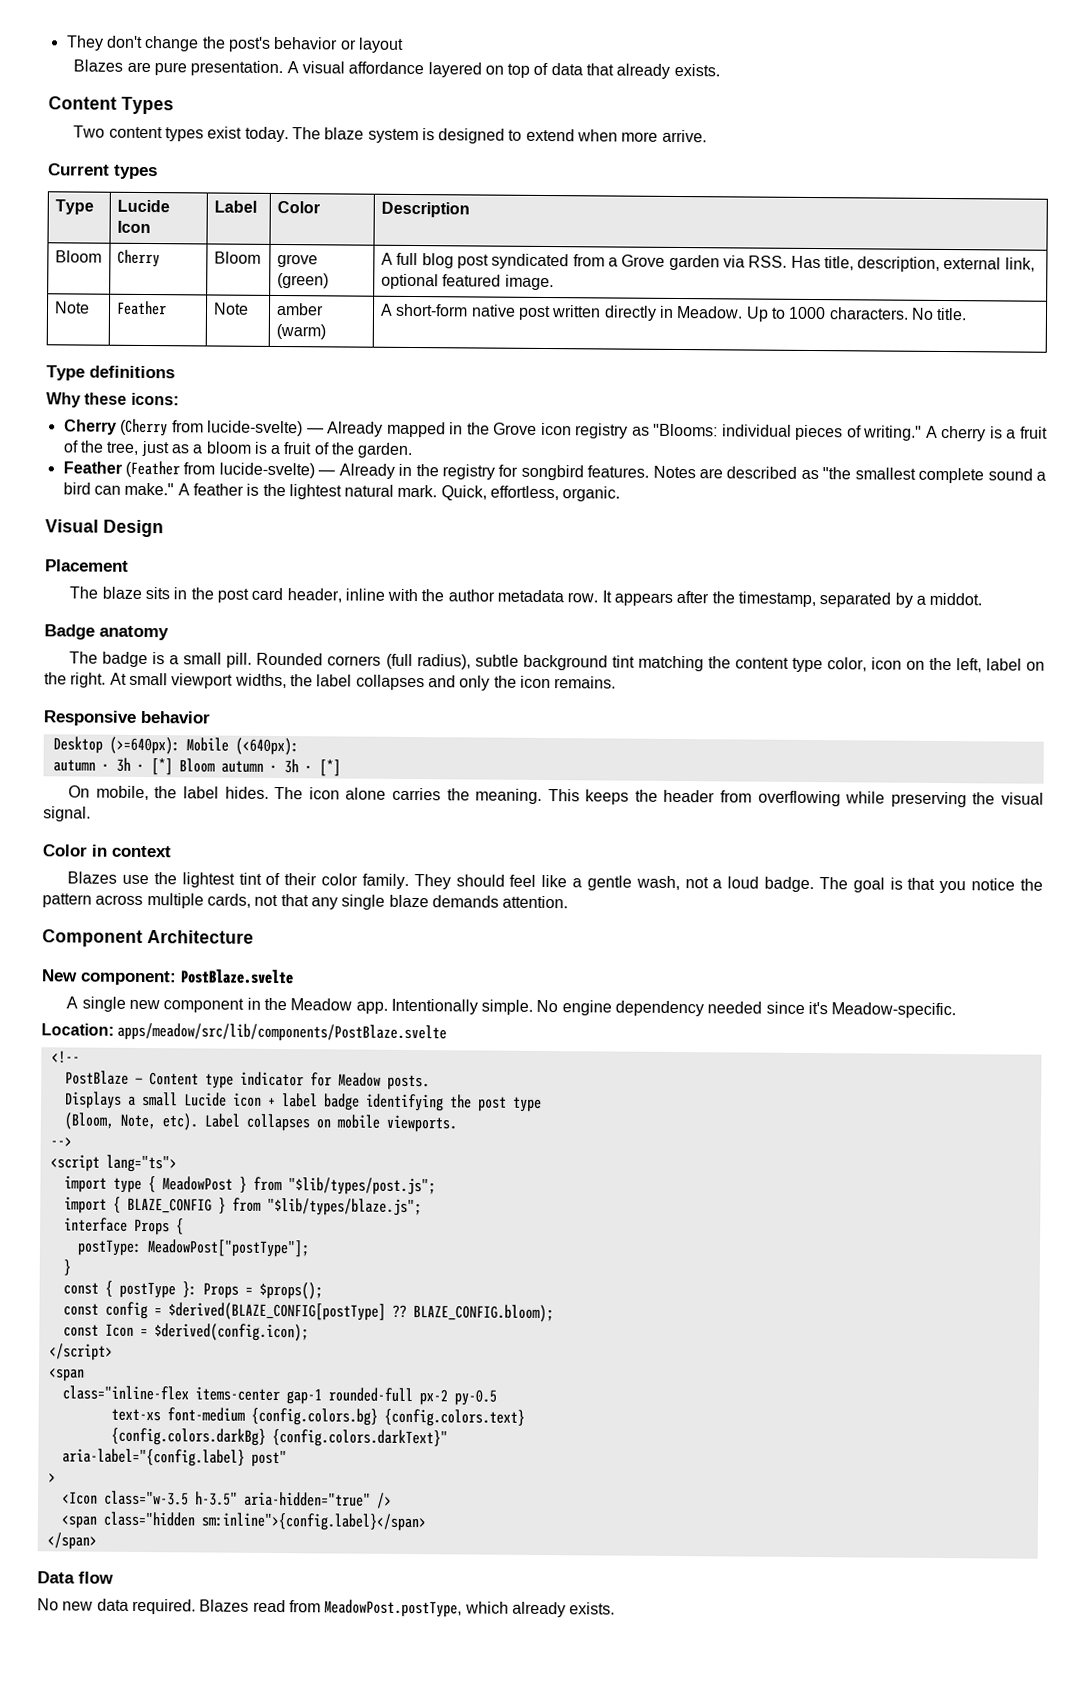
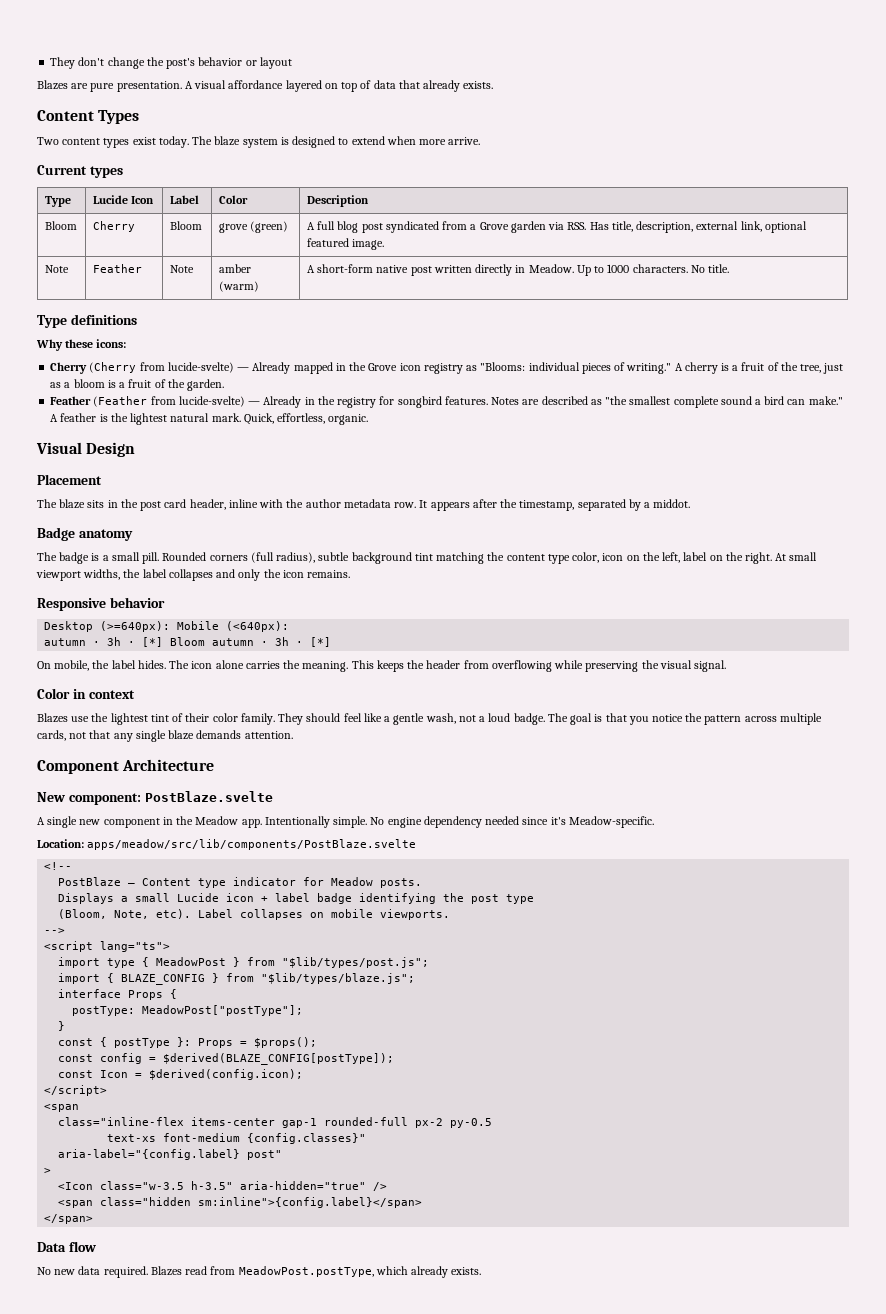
- const config = $derived(BLAZE_CONFIG[postType] ?? BLAZE_CONFIG.bloom);
+ const config = $derived(BLAZE_CONFIG[postType]);
- text-xs font-medium {config.colors.bg} {config.colors.text}
- {config.colors.darkBg} {config.colors.darkText}"
+ text-xs font-medium {config.classes}"

